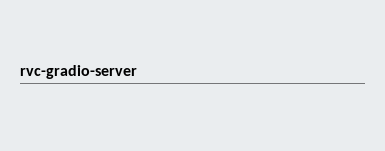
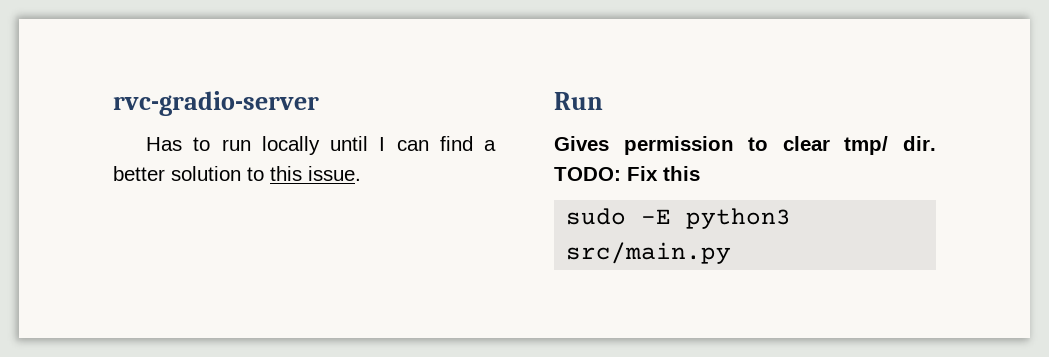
+ Has to run locally until I can find a better solution to this issue.
+ Run
+ Gives permission to clear tmp/ dir. TODO: Fix this
+ sudo -E python3 src/main.py

